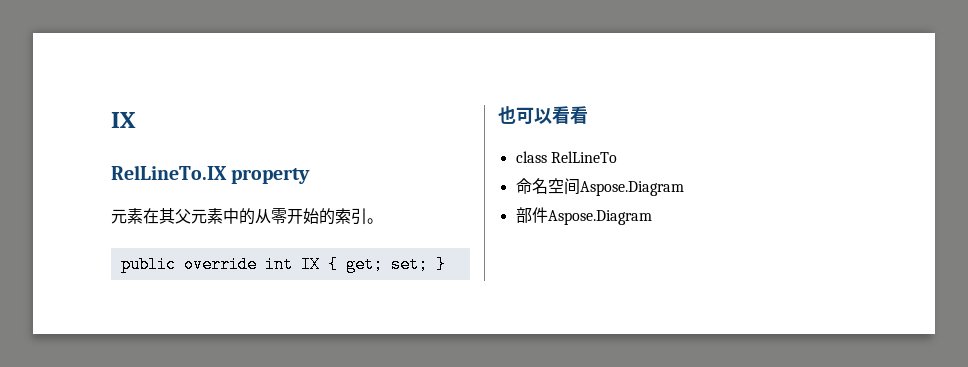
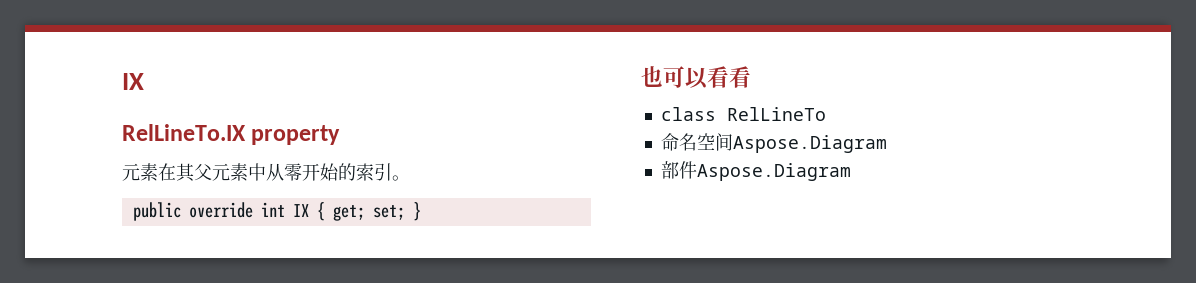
- 元素在其父元素中的从零开始的索引。
+ 元素在其父元素中从零开始的索引。

